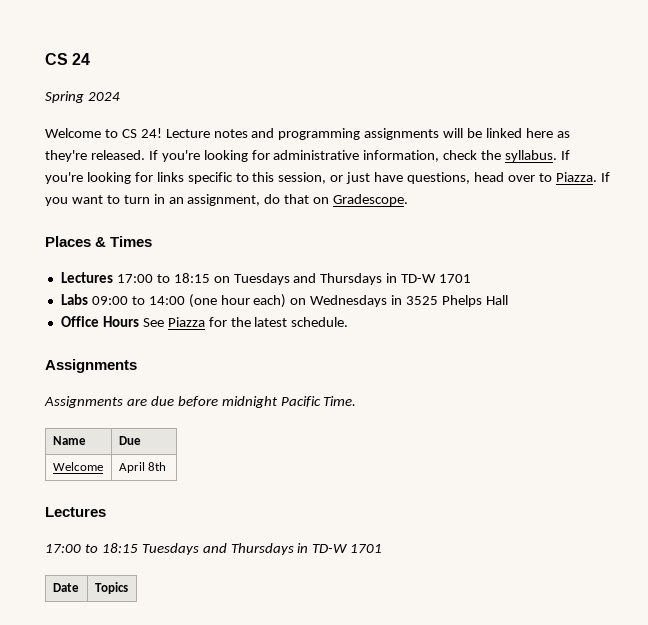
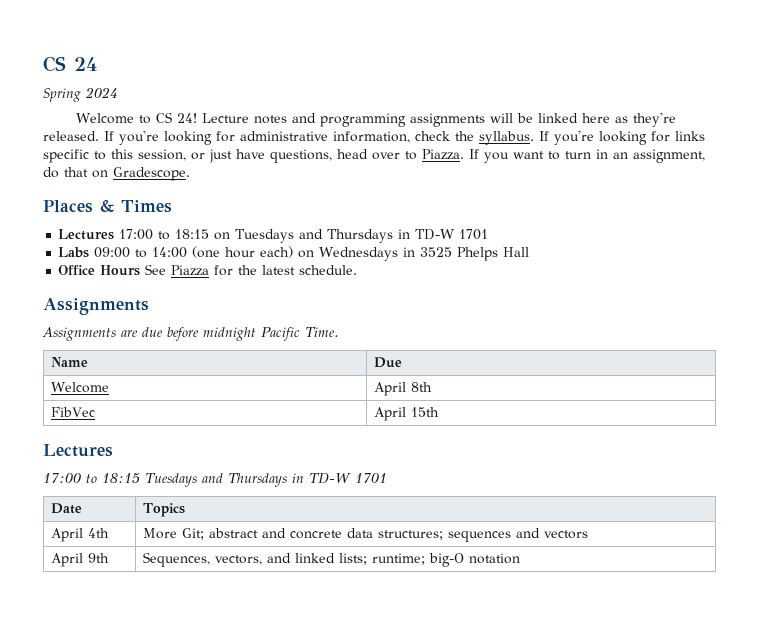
+ FibVec | April 15th
+ April 4th | More Git; abstract and concrete data structures; sequences and vectors
+ April 9th | Sequences, vectors, and linked lists; runtime; big-O notation

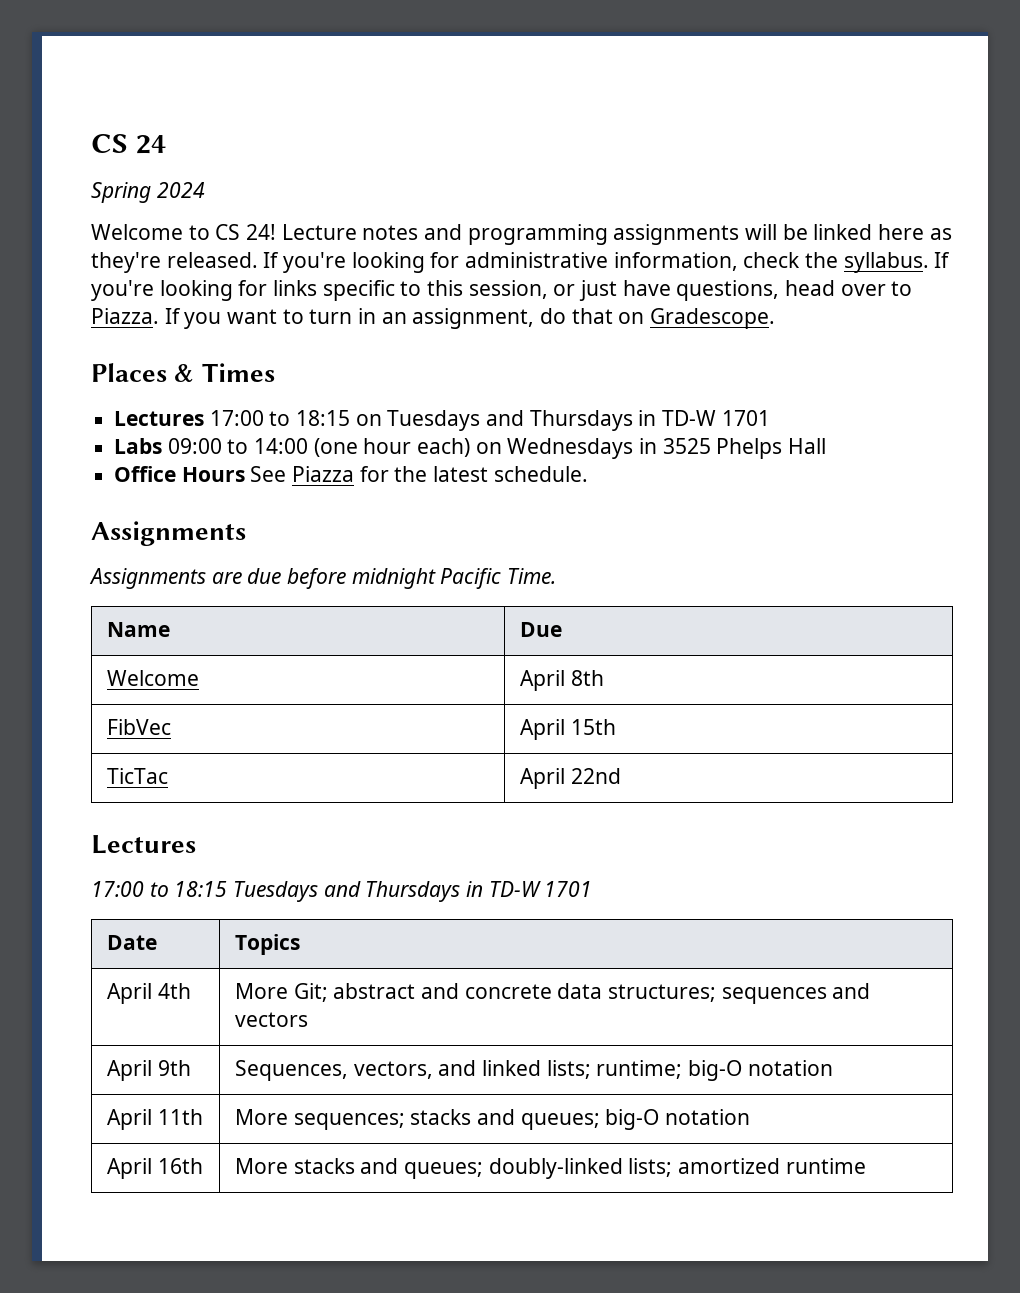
+ TicTac | April 22nd
+ April 11th | More sequences; stacks and queues; big-O notation
+ April 16th | More stacks and queues; doubly-linked lists; amortized runtime

